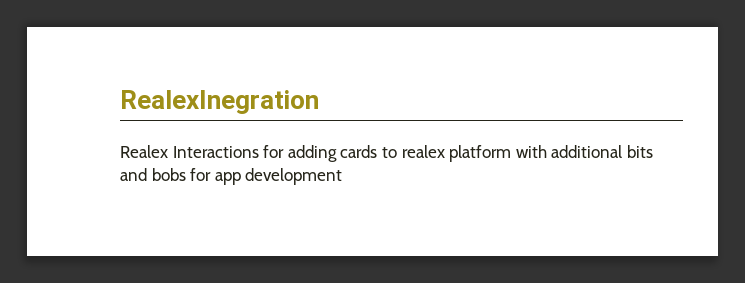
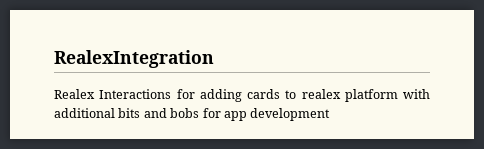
- RealexInegration
+ RealexIntegration

